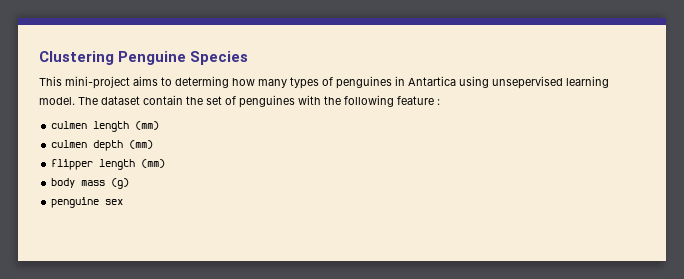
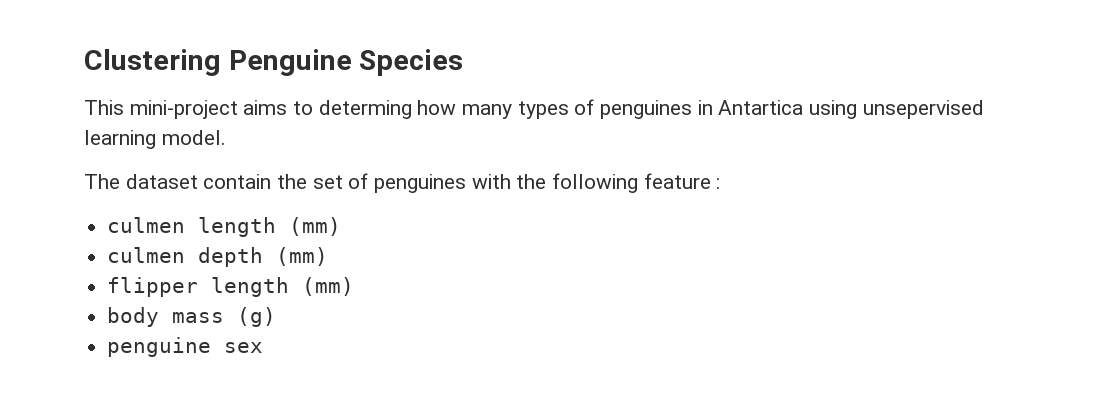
- This mini-project aims to determing how many types of penguines in Antartica using unsepervised learning model. The dataset contain the set of penguines with the following feature :
+ This mini-project aims to determing how many types of penguines in Antartica using unsepervised learning model.
+ The dataset contain the set of penguines with the following feature :

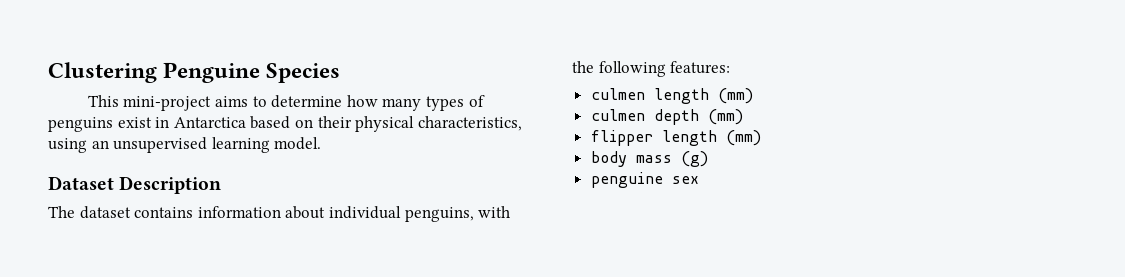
- This mini-project aims to determing how many types of penguines in Antartica using unsepervised learning model.
+ This mini-project aims to determine how many types of penguins exist in Antarctica based on their physical characteristics, using an unsupervised learning model.
+ Dataset Description
- The dataset contain the set of penguines with the following feature :
+ The dataset contains information about individual penguins, with the following features:

